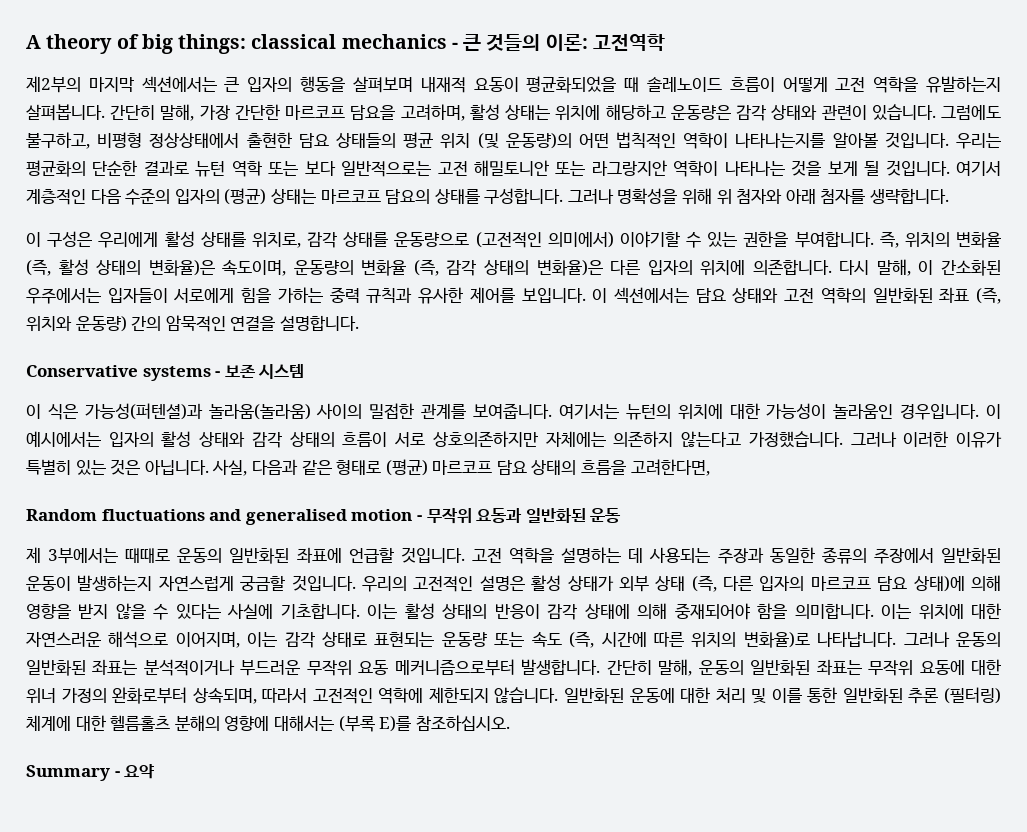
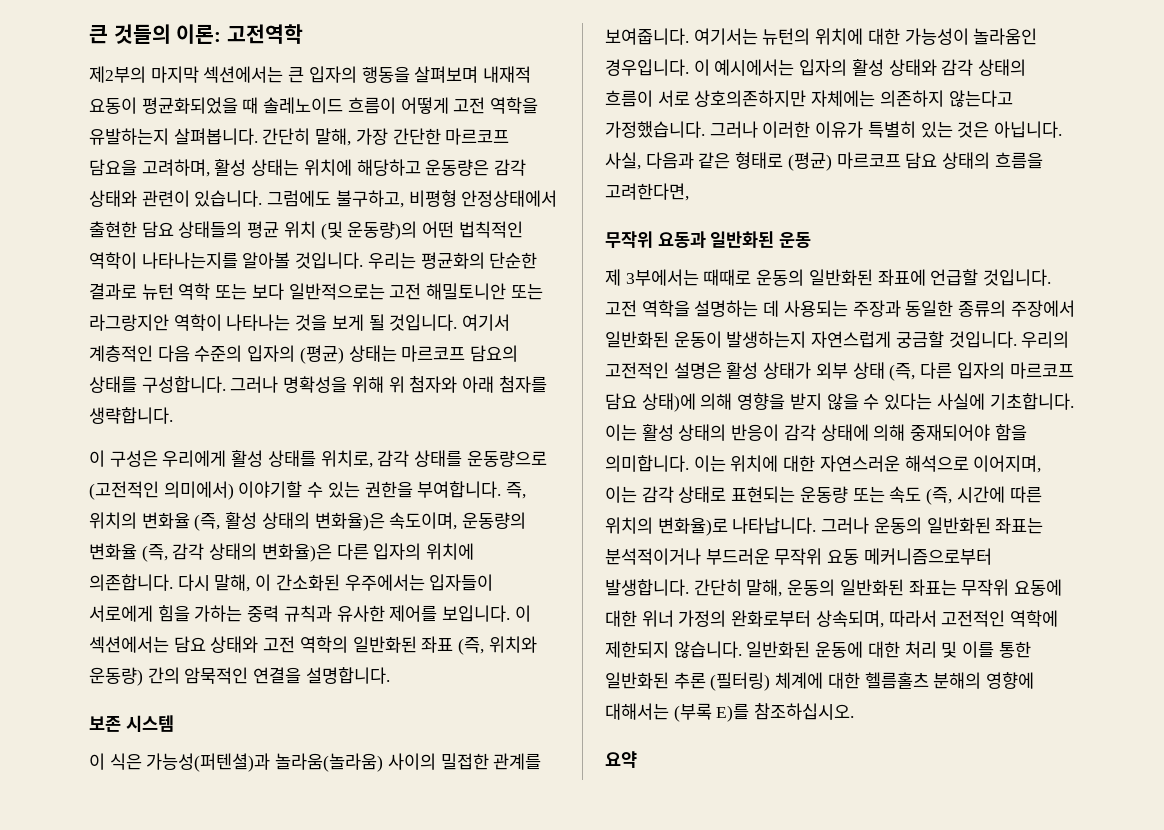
- A theory of big things: classical mechanics - 큰 것들의 이론: 고전역학
+ 큰 것들의 이론: 고전역학
- 그럼에도 불구하고, 비평형 정상상태에서 출현한 담요 상태들의 평균 위치 (및 운동량)의 어떤 법칙적인 역학이 나타나는지를 알아볼 것입니다.
+ 그럼에도 불구하고, 비평형 안정상태에서 출현한 담요 상태들의 평균 위치 (및 운동량)의 어떤 법칙적인 역학이 나타나는지를 알아볼 것입니다.
- Conservative systems - 보존 시스템
+ 보존 시스템
- Random fluctuations and generalised motion - 무작위 요동과 일반화된 운동
+ 무작위 요동과 일반화된 운동
- Summary - 요약
+ 요약

